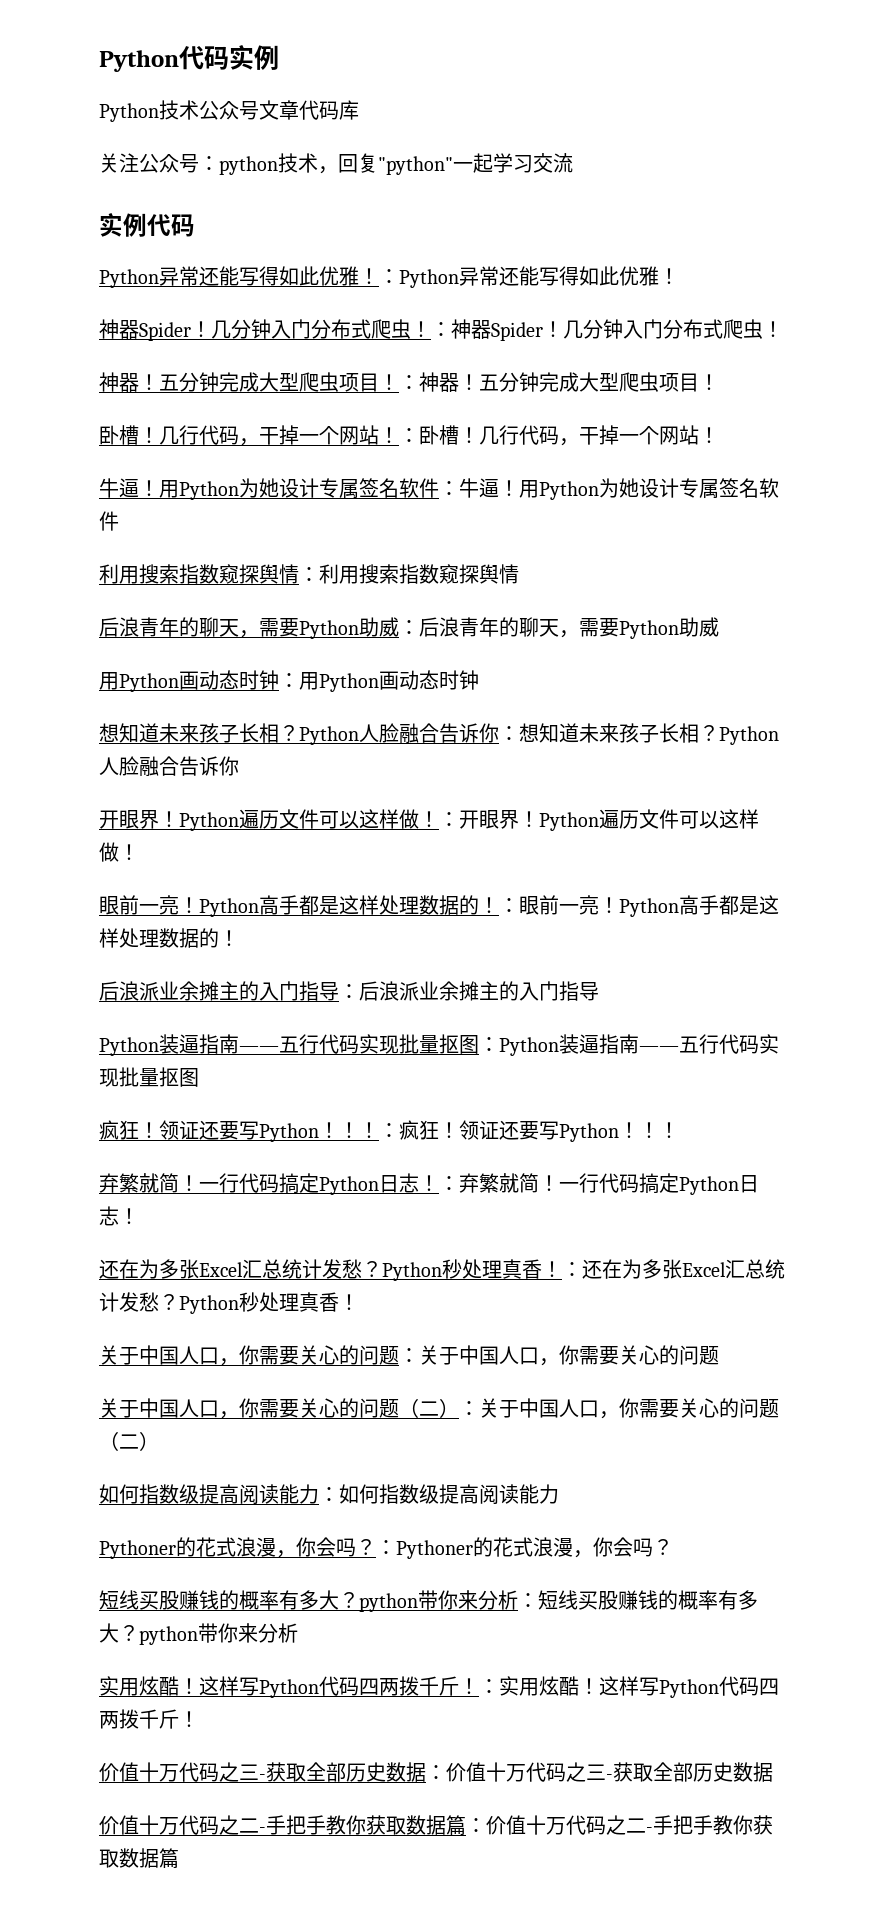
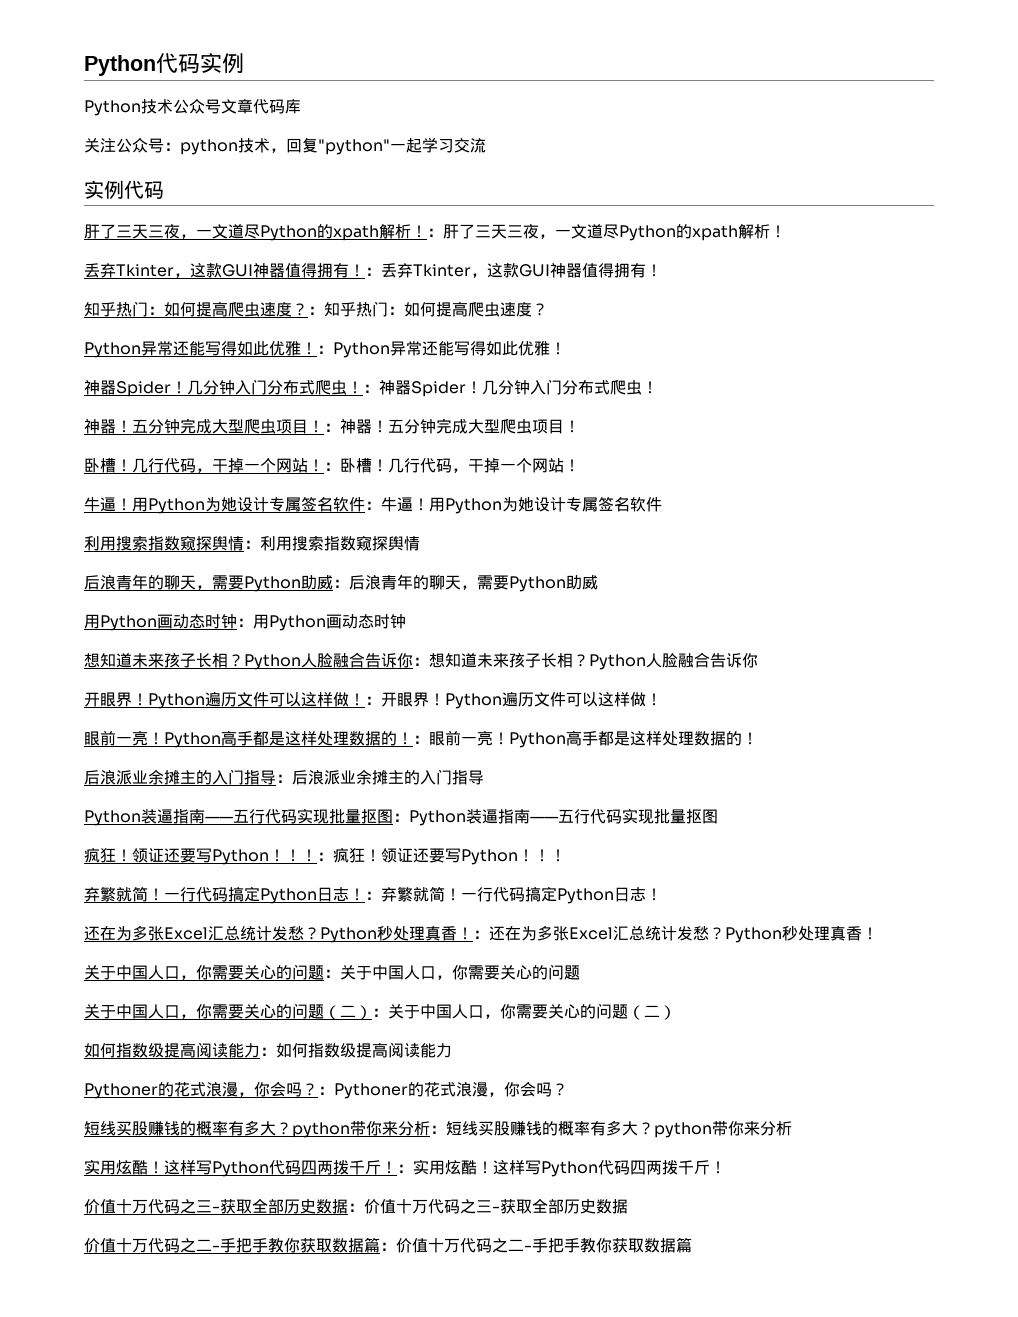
+ 肝了三天三夜，一文道尽Python的xpath解析！：肝了三天三夜，一文道尽Python的xpath解析！
+ 丢弃Tkinter，这款GUI神器值得拥有！：丢弃Tkinter，这款GUI神器值得拥有！
+ 知乎热门：如何提高爬虫速度？：知乎热门：如何提高爬虫速度？

